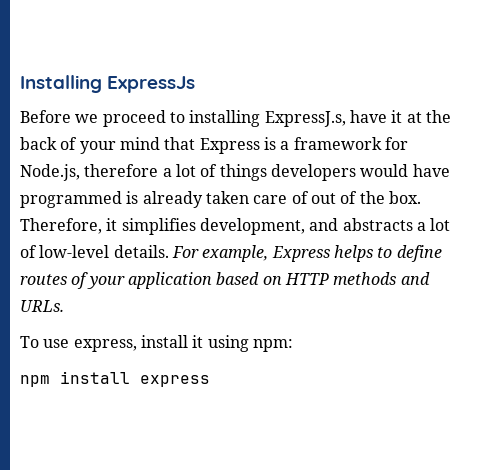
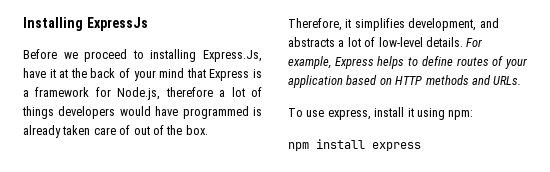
- Before we proceed to installing ExpressJ.s, have it at the back of your mind that Express is a framework for Node.js, therefore a lot of things developers would have programmed is already taken care of out of the box.
+ Before we proceed to installing Express.Js, have it at the back of your mind that Express is a framework for Node.js, therefore a lot of things developers would have programmed is already taken care of out of the box.

